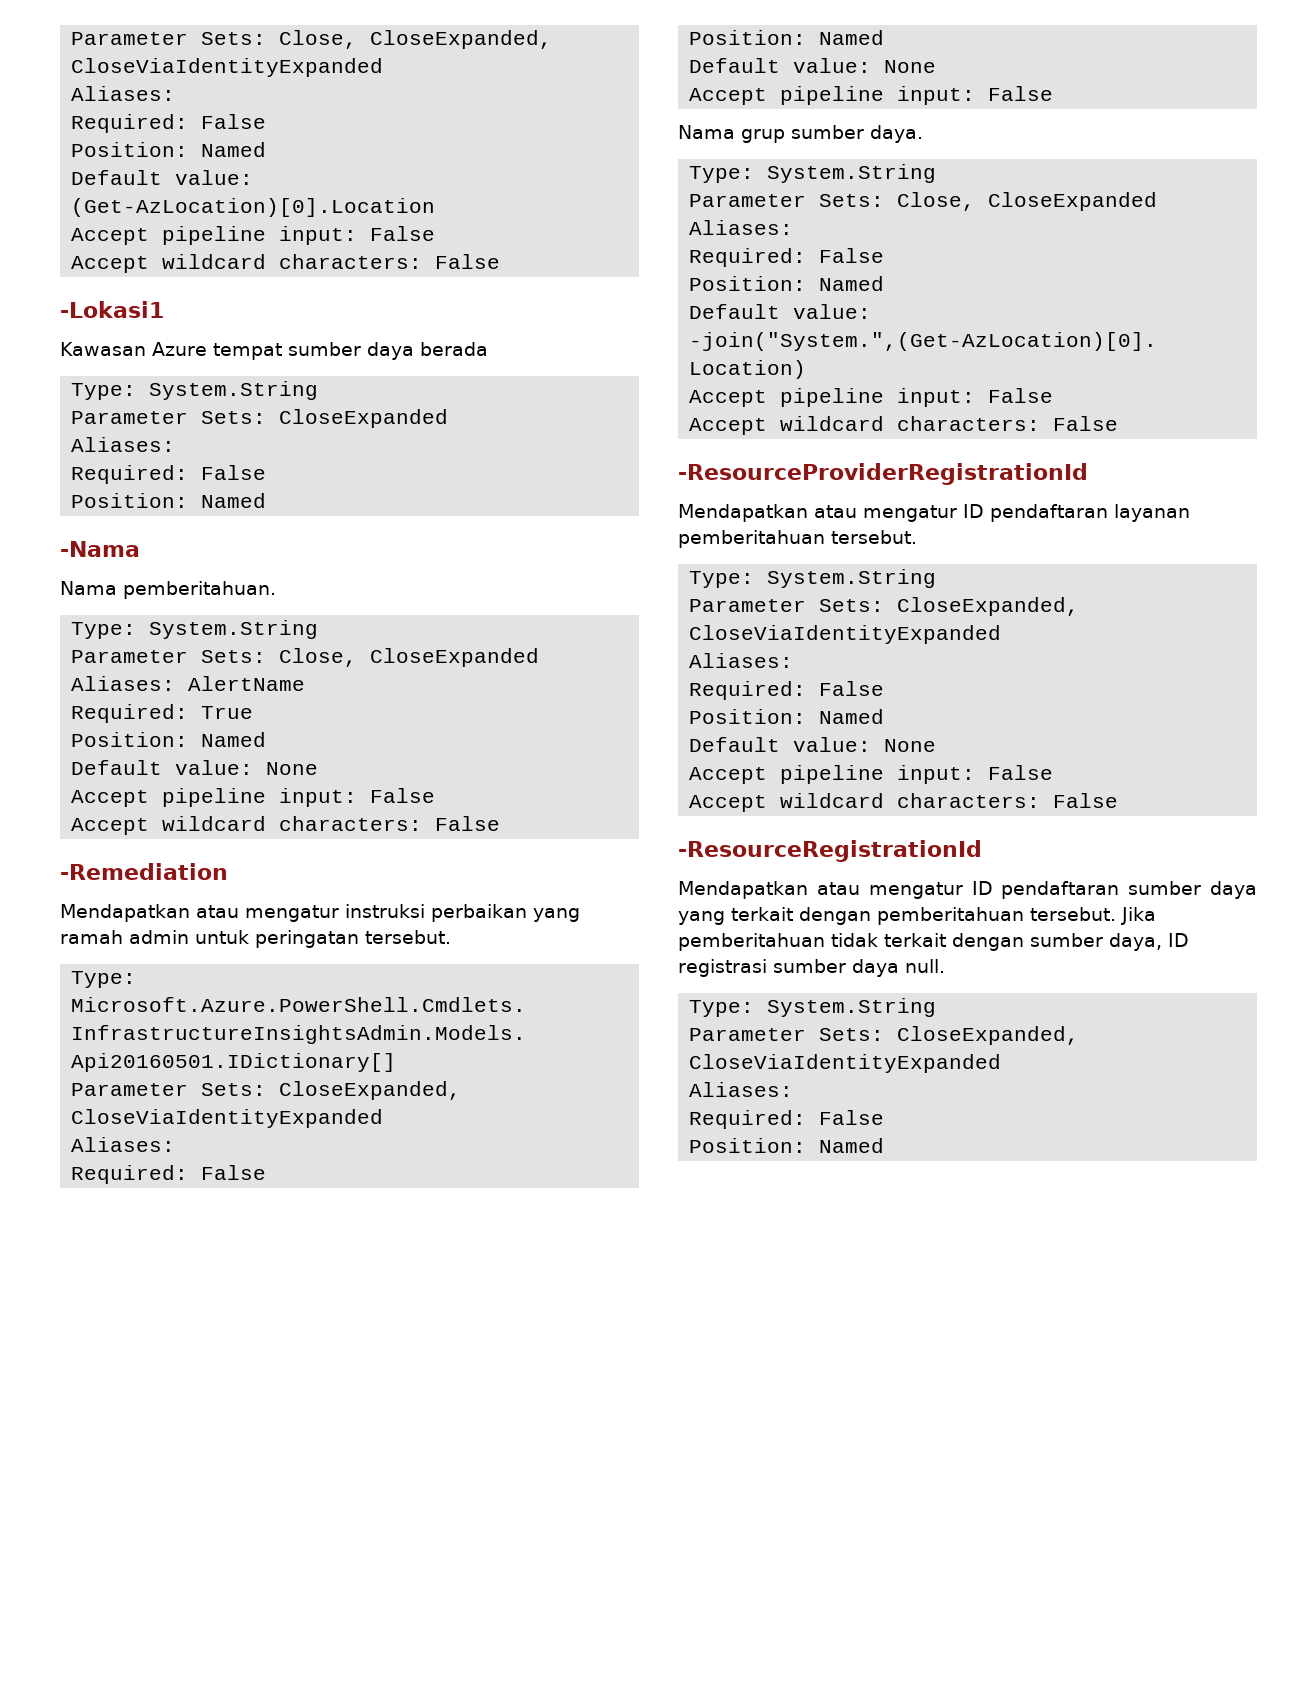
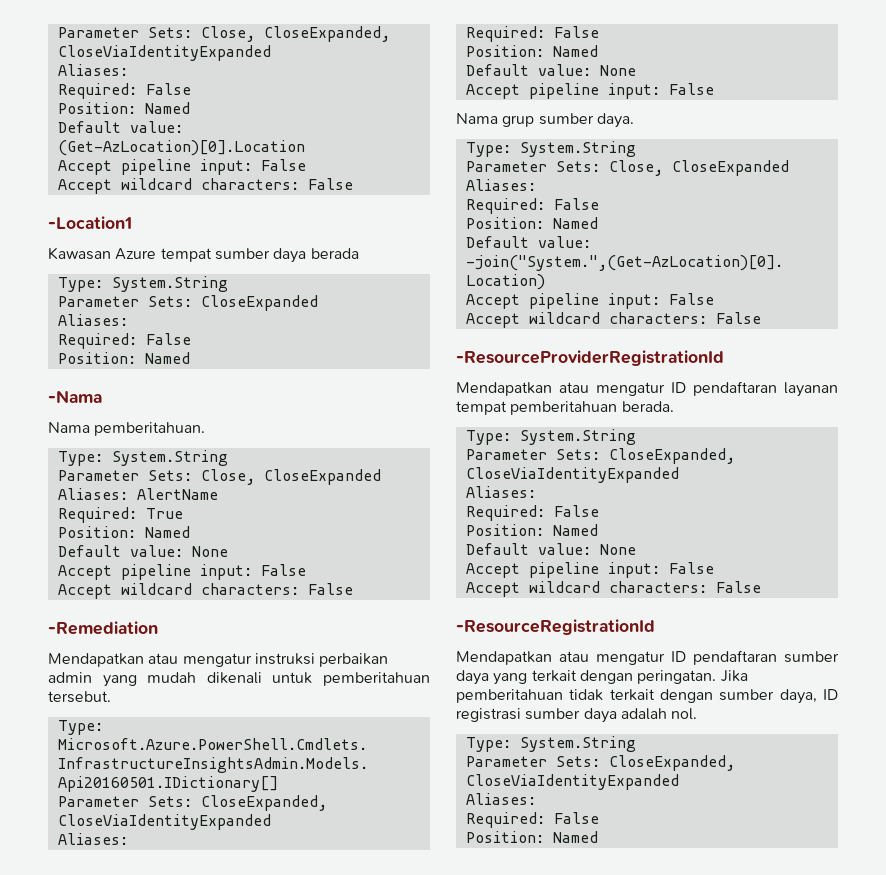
- -Lokasi1
+ -Location1
- Mendapatkan atau mengatur instruksi perbaikan yang ramah admin untuk peringatan tersebut.
+ Mendapatkan atau mengatur instruksi perbaikan admin yang mudah dikenali untuk pemberitahuan tersebut.
- Mendapatkan atau mengatur ID pendaftaran layanan pemberitahuan tersebut.
+ Mendapatkan atau mengatur ID pendaftaran layanan tempat pemberitahuan berada.
- Mendapatkan atau mengatur ID pendaftaran sumber daya yang terkait dengan pemberitahuan tersebut.
+ Mendapatkan atau mengatur ID pendaftaran sumber daya yang terkait dengan peringatan.
- Jika pemberitahuan tidak terkait dengan sumber daya, ID registrasi sumber daya null.
+ Jika pemberitahuan tidak terkait dengan sumber daya, ID registrasi sumber daya adalah nol.

